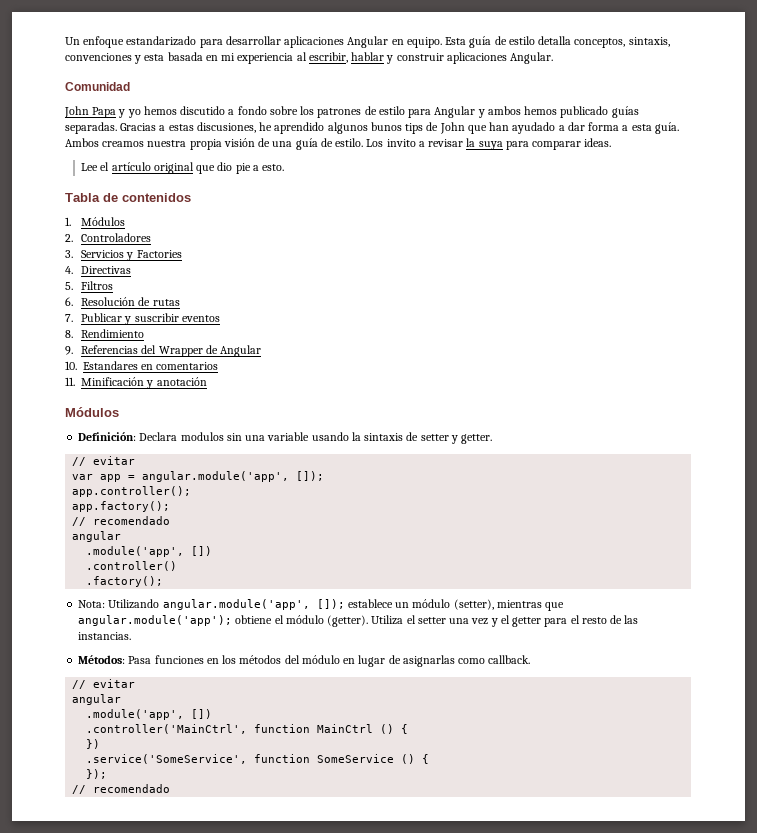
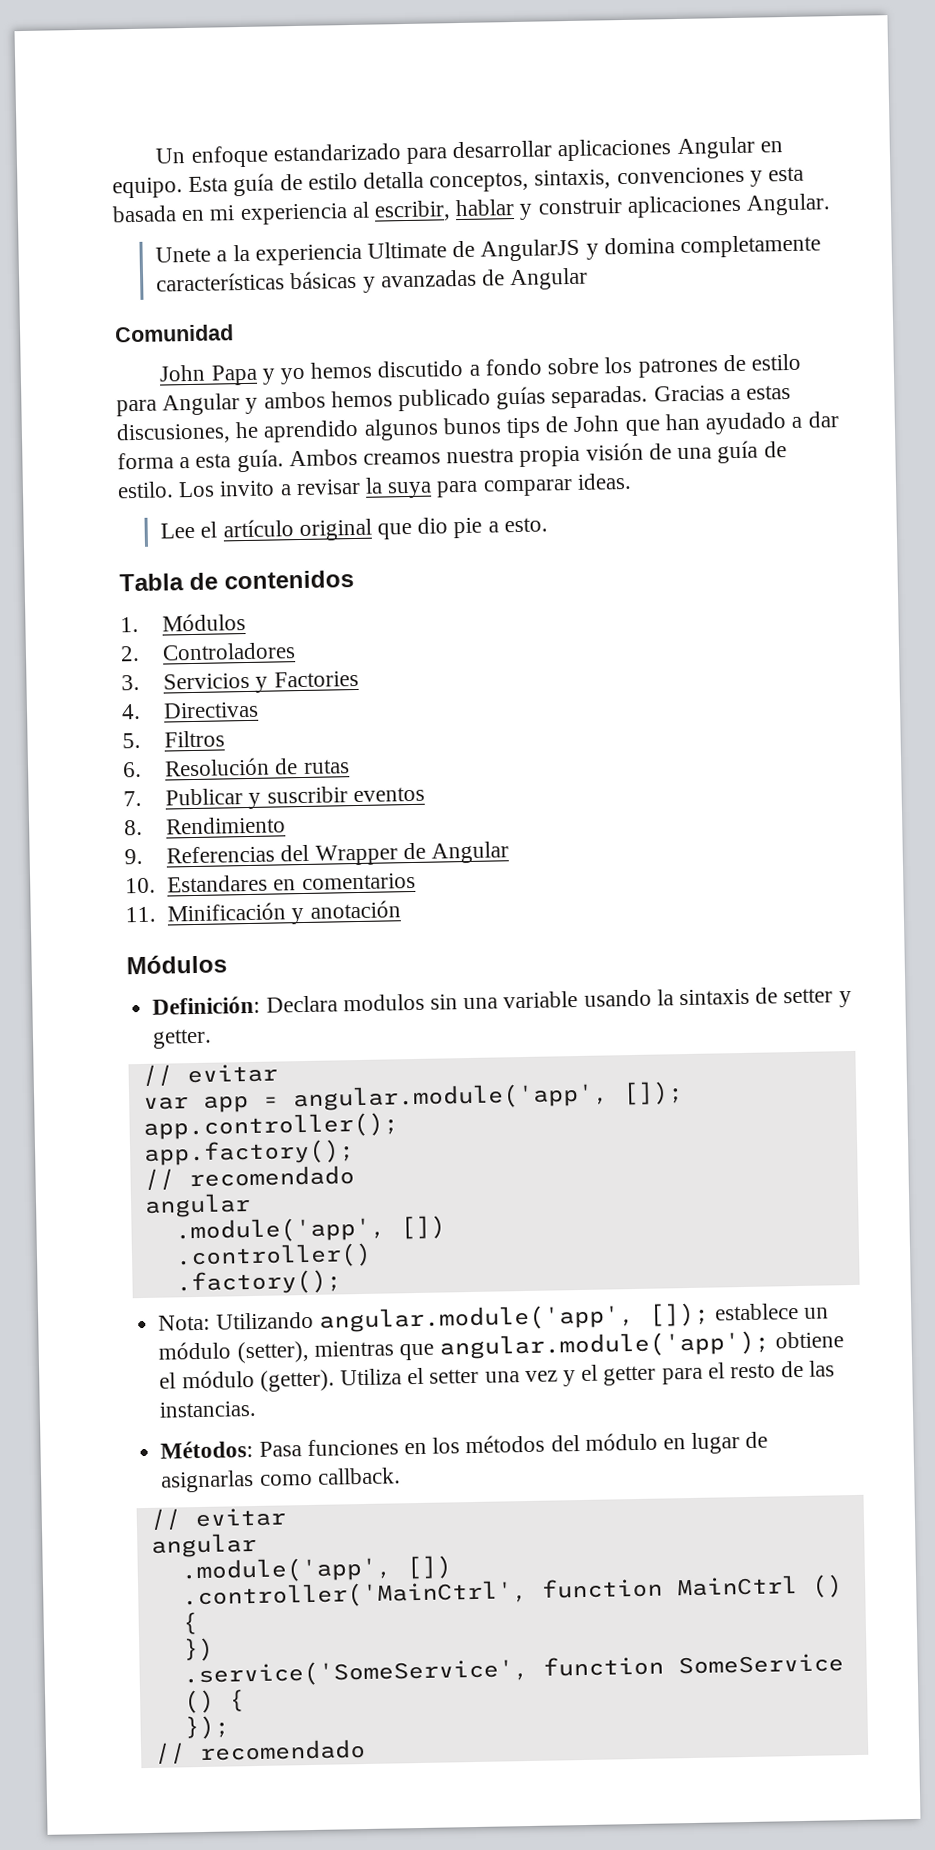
+ Unete a la experiencia Ultimate de AngularJS y domina completamente características básicas y avanzadas de Angular

